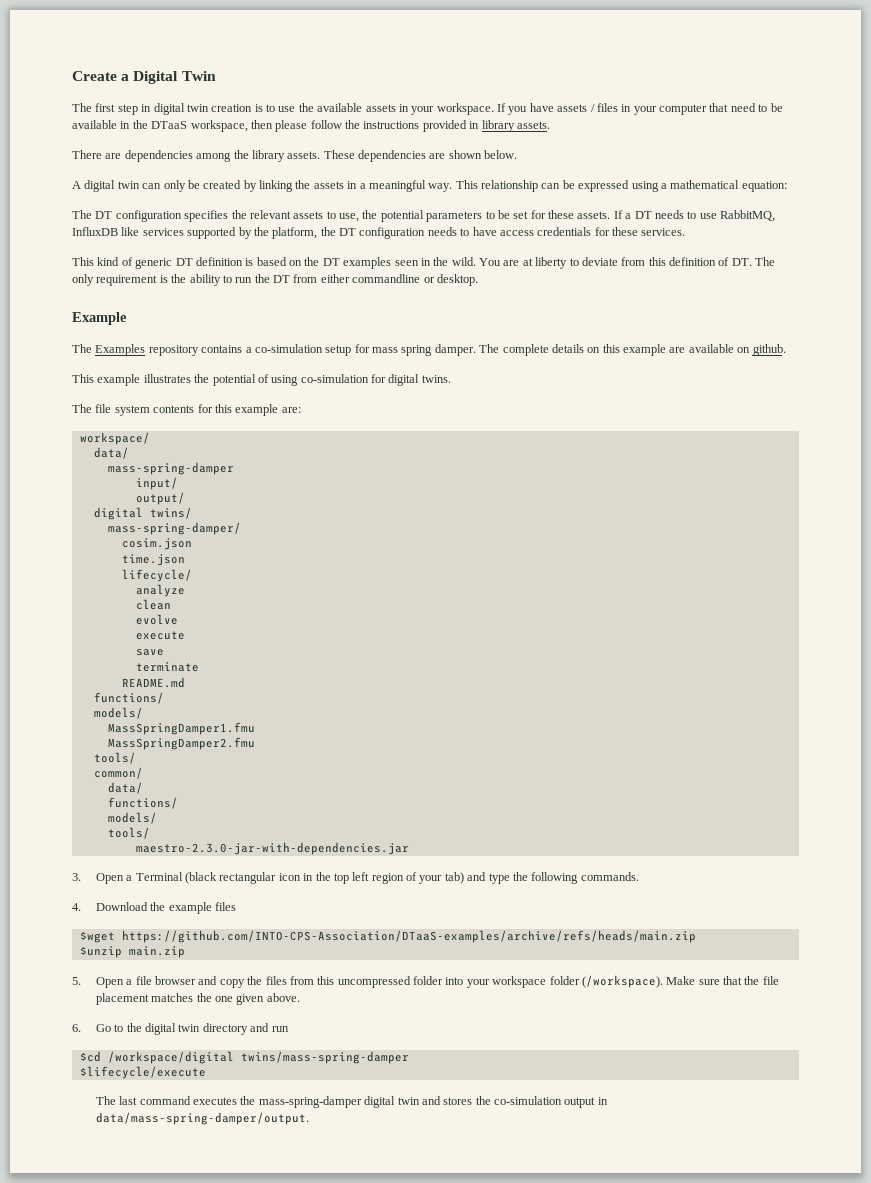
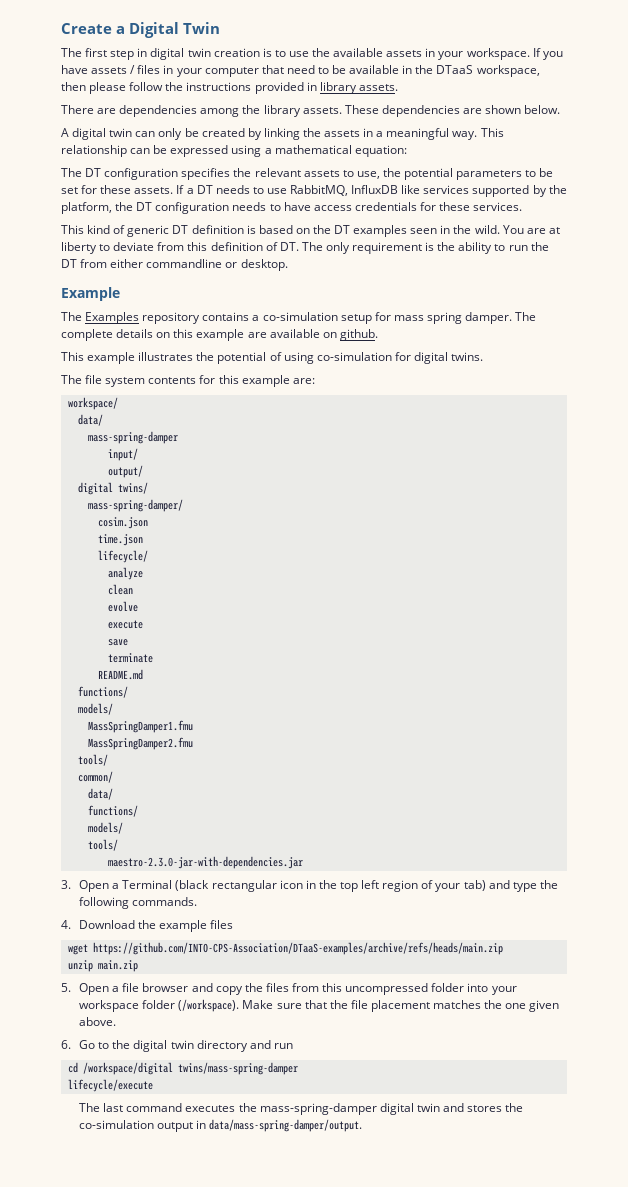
- $wget https://github.com/INTO-CPS-Association/DTaaS-examples/archive/refs/heads/main.zip
+ wget https://github.com/INTO-CPS-Association/DTaaS-examples/archive/refs/heads/main.zip
- $unzip main.zip
+ unzip main.zip
- $cd /workspace/digital twins/mass-spring-damper
+ cd /workspace/digital twins/mass-spring-damper
- $lifecycle/execute
+ lifecycle/execute

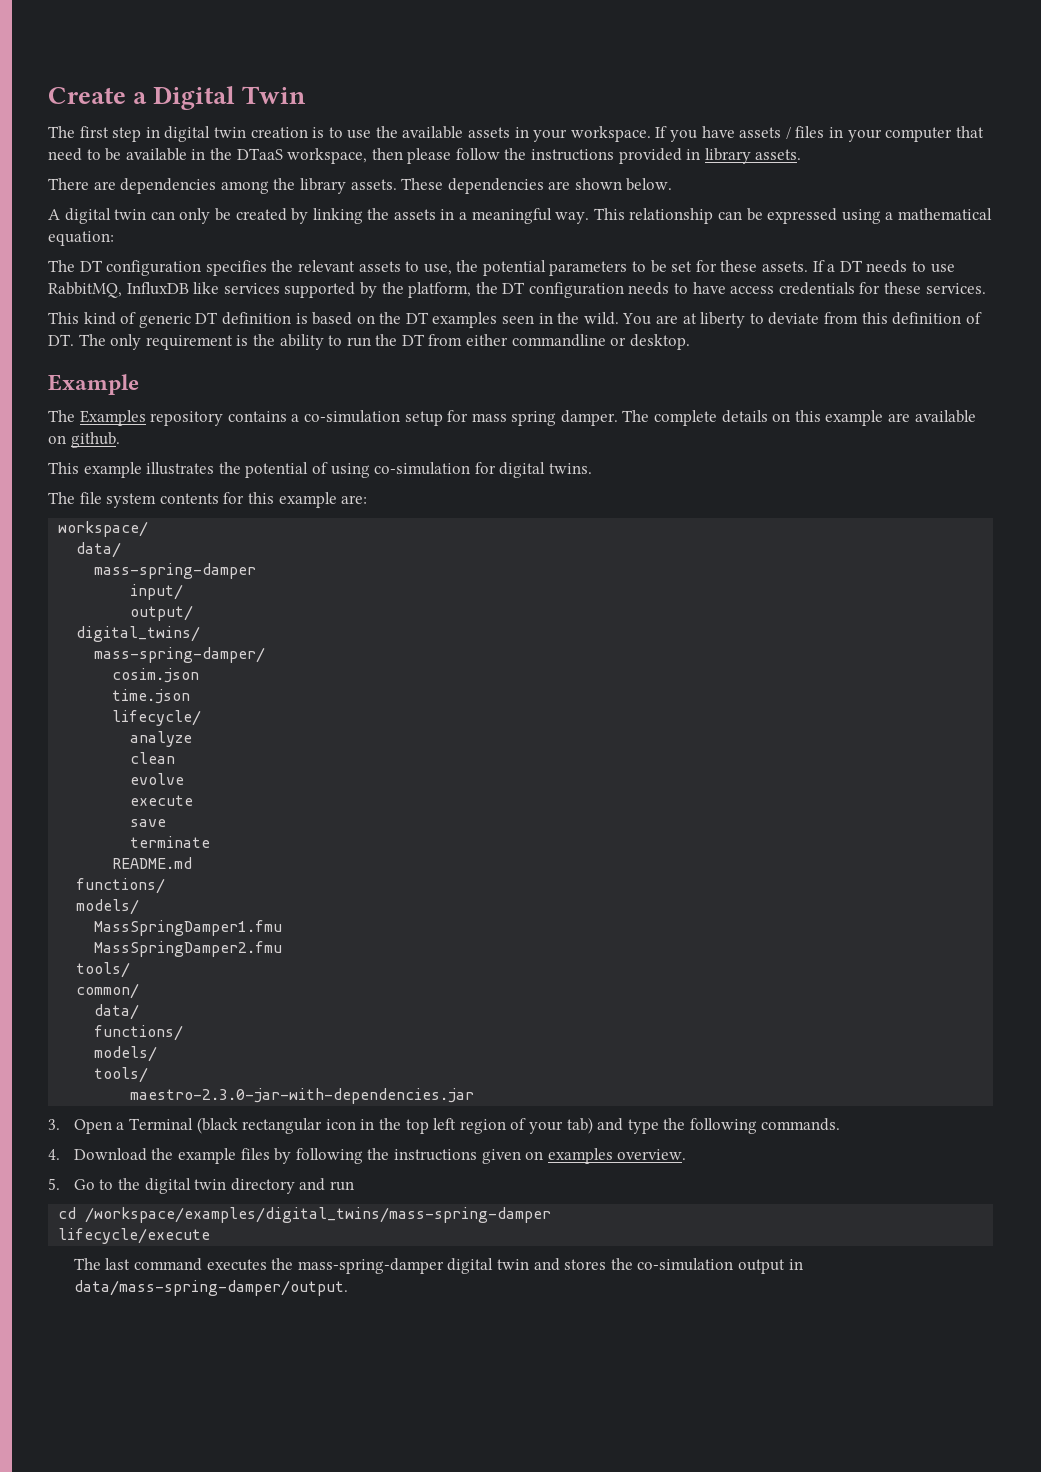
- digital twins/
+ digital_twins/
- 4. Download the example files
- wget https://github.com/INTO-CPS-Association/DTaaS-examples/archive/refs/heads/main.zip
- unzip main.zip
- 5. Open a file browser and copy the files from this uncompressed folder into your workspace folder (/workspace). Make sure that the file placement matches the one given above.
- 6. Go to the digital twin directory and run
+ 4. Download the example files by following the instructions given on examples overview.
+ 5. Go to the digital twin directory and run
- cd /workspace/digital twins/mass-spring-damper
+ cd /workspace/examples/digital_twins/mass-spring-damper

